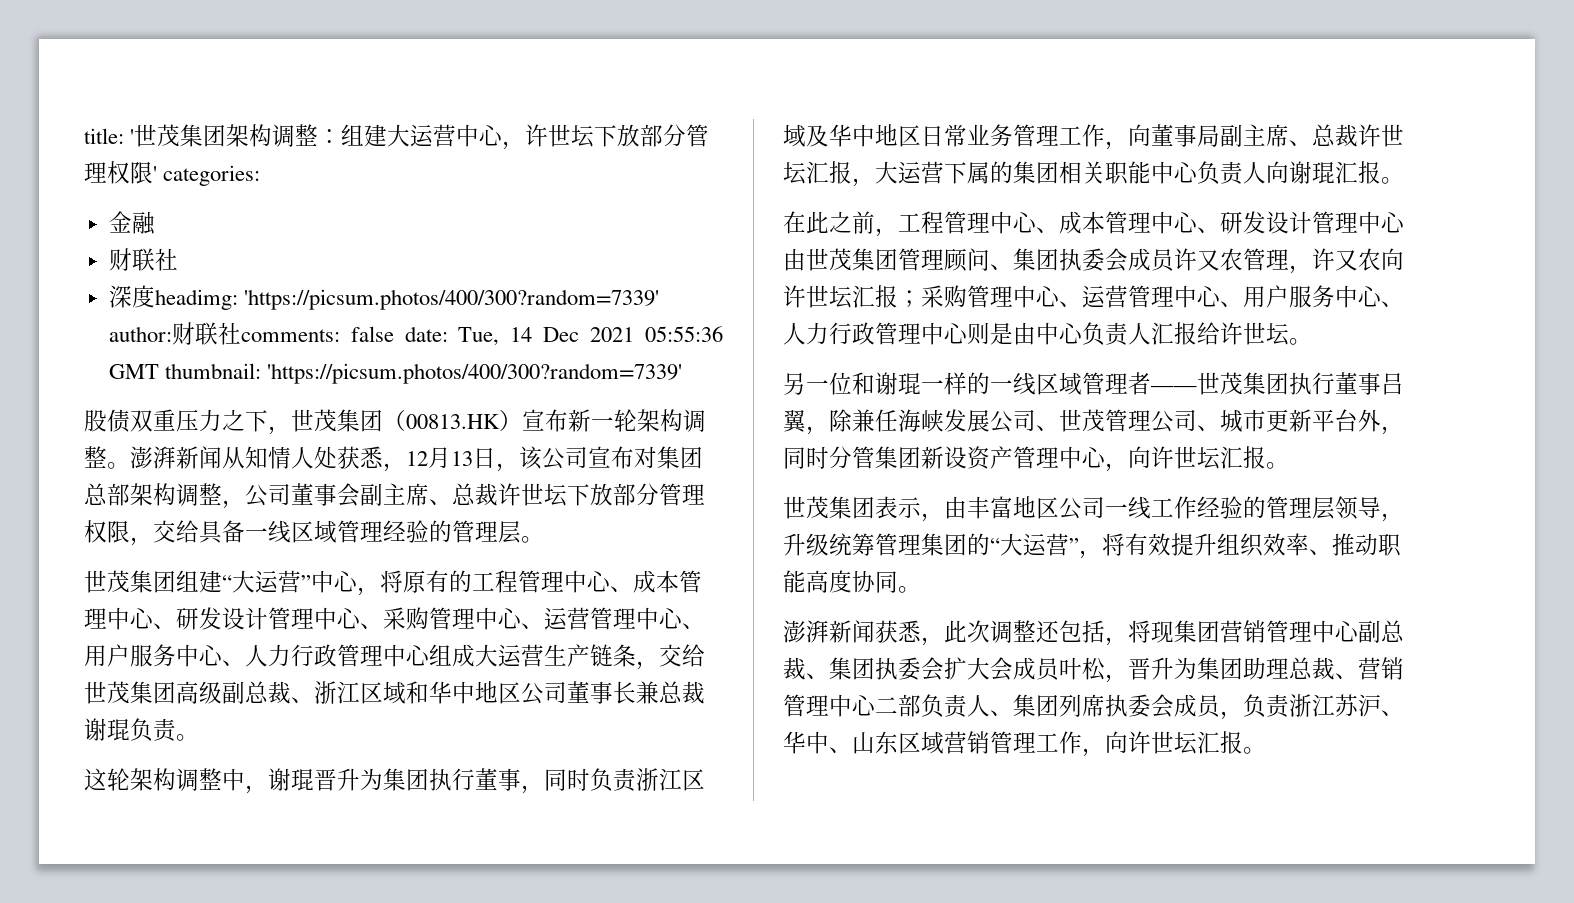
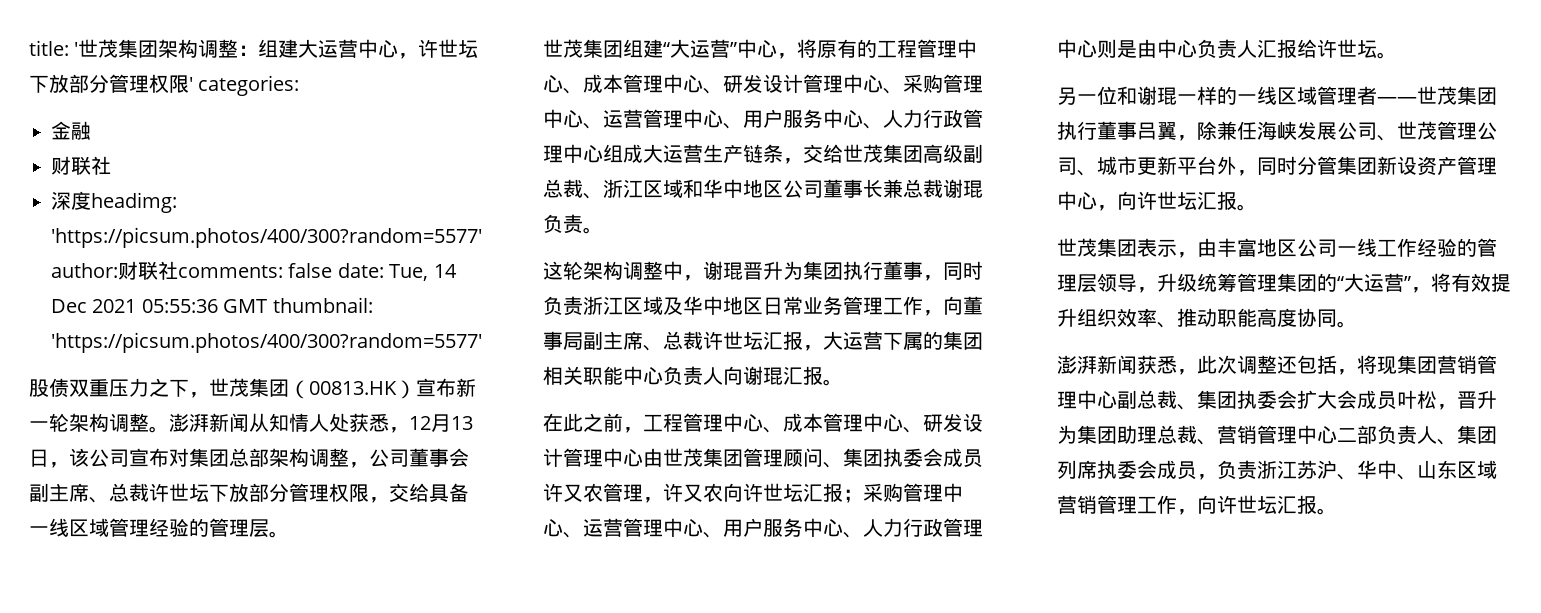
- 深度headimg: 'https://picsum.photos/400/300?random=7339' author:财联社comments: false date: Tue, 14 Dec 2021 05:55:36 GMT thumbnail: 'https://picsum.photos/400/300?random=7339'
+ 深度headimg: 'https://picsum.photos/400/300?random=5577' author:财联社comments: false date: Tue, 14 Dec 2021 05:55:36 GMT thumbnail: 'https://picsum.photos/400/300?random=5577'

